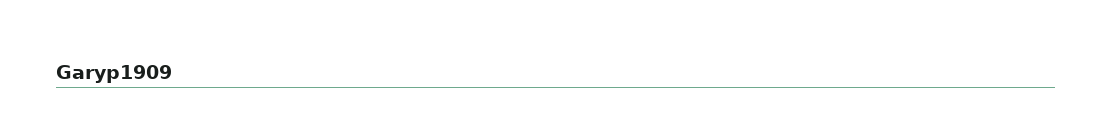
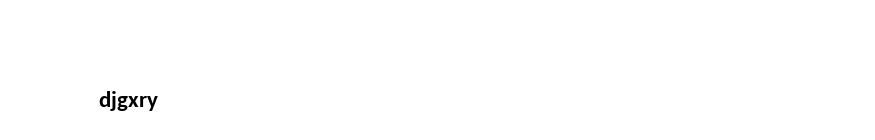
- Garyp1909
+ djgxry

